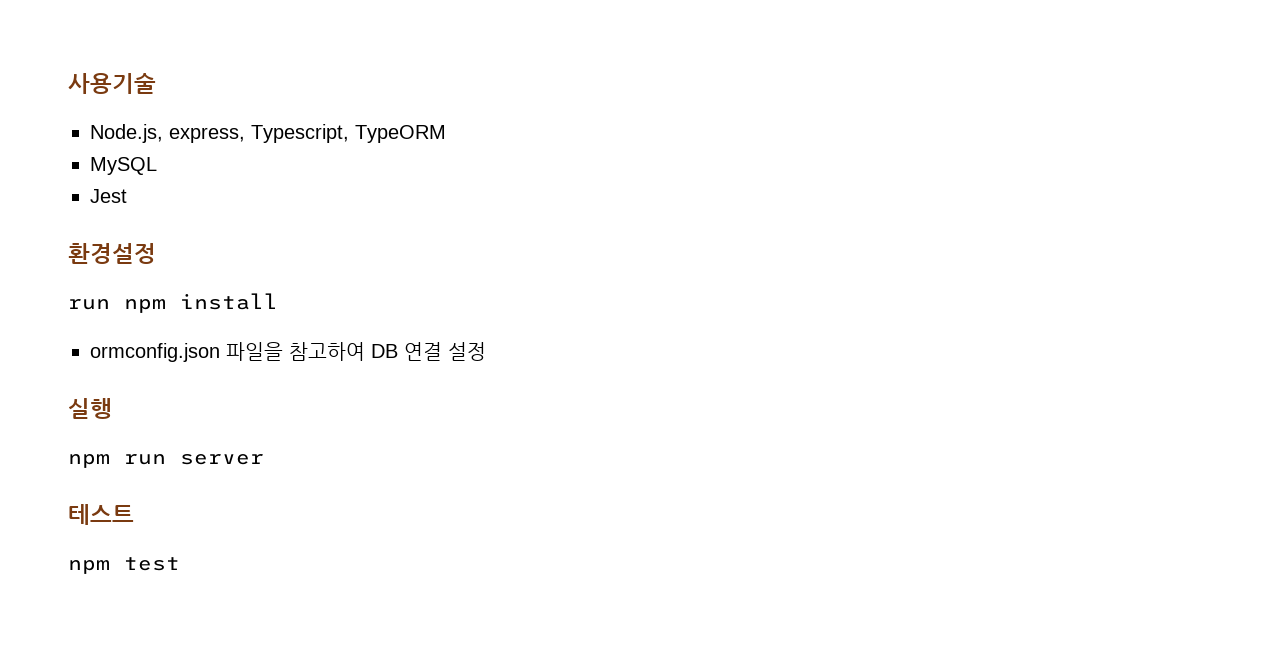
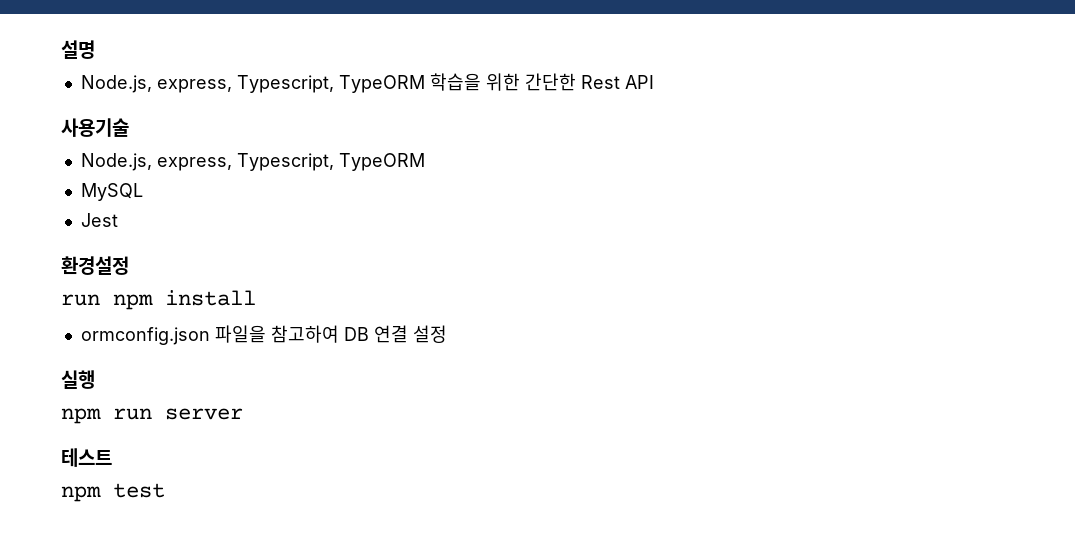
+ 설명
+ Node.js, express, Typescript, TypeORM 학습을 위한 간단한 Rest API

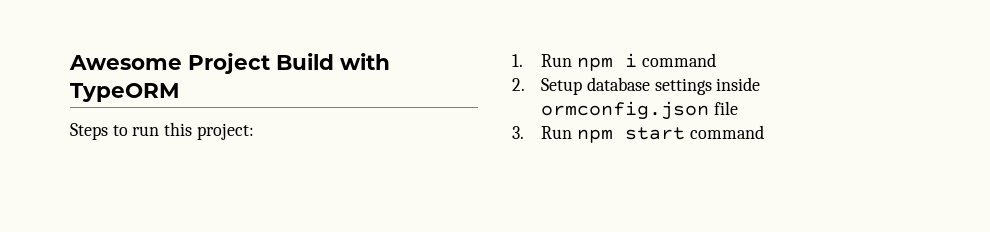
- 설명
- Node.js, express, Typescript, TypeORM 학습을 위한 간단한 Rest API
- 사용기술
- Node.js, express, Typescript, TypeORM
- MySQL
- Jest
- 환경설정
- run npm install
- ormconfig.json 파일을 참고하여 DB 연결 설정
- 실행
- npm run server
- 테스트
- npm test
+ Awesome Project Build with TypeORM
+ Steps to run this project:
+ 1. Run npm i command
+ 2. Setup database settings inside ormconfig.json file
+ 3. Run npm start command

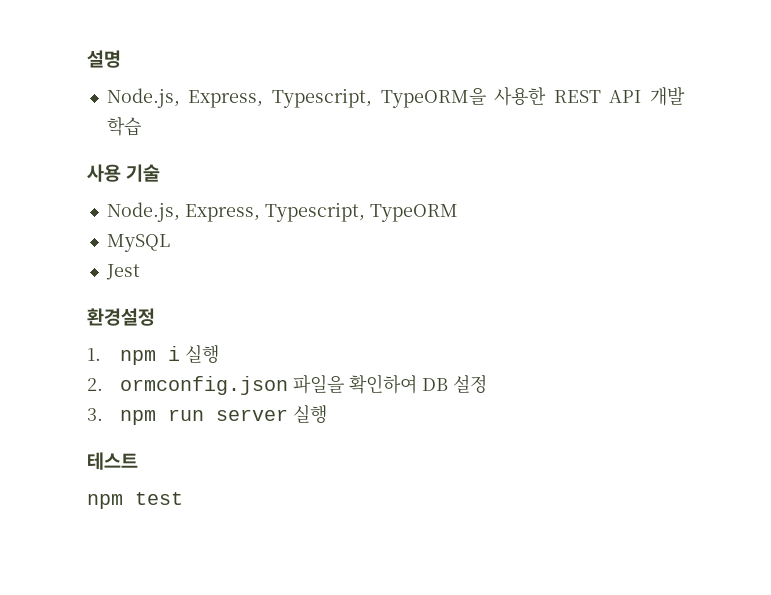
- Awesome Project Build with TypeORM
- Steps to run this project:
+ 설명
+ Node.js, Express, Typescript, TypeORM을 사용한 REST API 개발 학습
+ 사용 기술
+ Node.js, Express, Typescript, TypeORM
+ MySQL
+ Jest
+ 환경설정
- 1. Run npm i command
+ 1. npm i 실행
- 2. Setup database settings inside ormconfig.json file
- 3. Run npm start command
+ 2. ormconfig.json 파일을 확인하여 DB 설정
+ 3. npm run server 실행
+ 테스트
+ npm test

